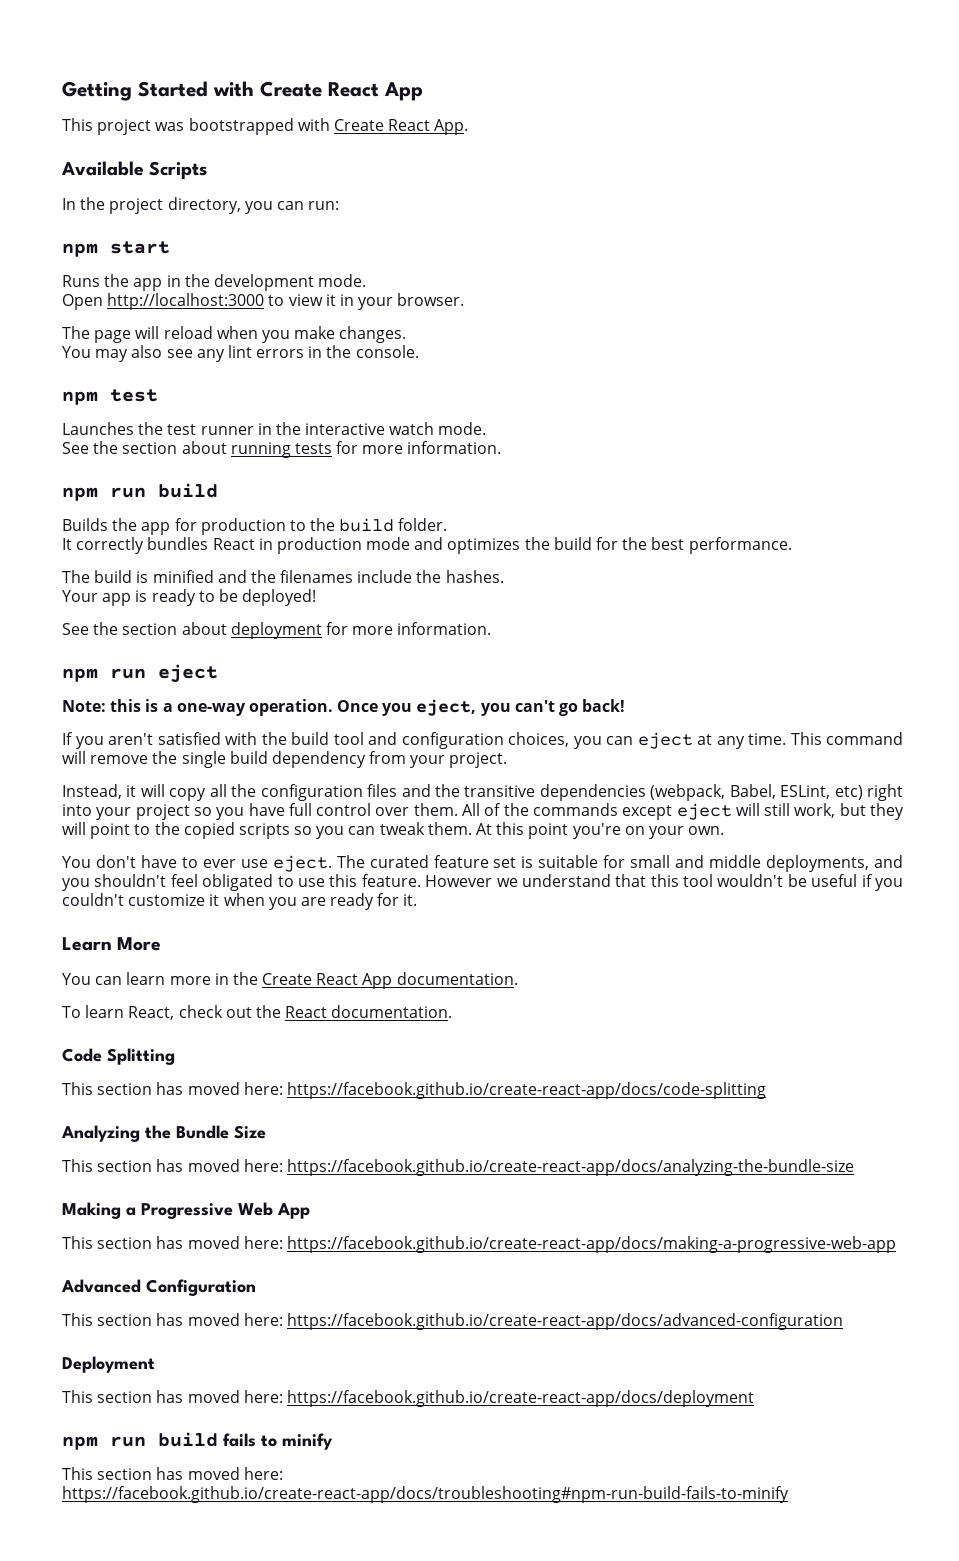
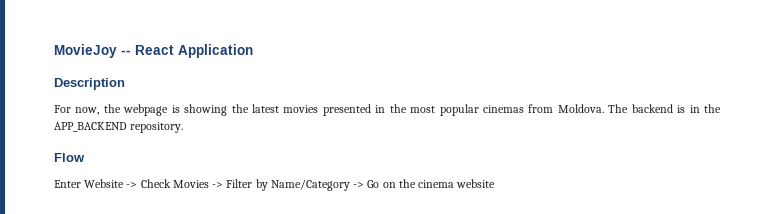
- Getting Started with Create React App
- This project was bootstrapped with Create React App.
- Available Scripts
- In the project directory, you can run:
- npm start
- Runs the app in the development mode.
- Open http://localhost:3000 to view it in your browser.
- The page will reload when you make changes.
- You may also see any lint errors in the console.
- npm test
- Launches the test runner in the interactive watch mode.
- See the section about running tests for more information.
- npm run build
- Builds the app for production to the build folder.
- It correctly bundles React in production mode and optimizes the build for the best performance.
- The build is minified and the filenames include the hashes.
- Your app is ready to be deployed!
- See the section about deployment for more information.
- npm run eject
- Note: this is a one-way operation. Once you eject, you can't go back!
- If you aren't satisfied with the build tool and configuration choices, you can eject at any time. This command will remove the single build dependency from your project.
- Instead, it will copy all the configuration files and the transitive dependencies (webpack, Babel, ESLint, etc) right into your project so you have full control over them. All of the commands except eject will still work, but they will point to the copied scripts so you can tweak them. At this point you're on your own.
- You don't have to ever use eject. The curated feature set is suitable for small and middle deployments, and you shouldn't feel obligated to use this feature. However we understand that this tool wouldn't be useful if you couldn't customize it when you are ready for it.
- Learn More
- You can learn more in the Create React App documentation.
- To learn React, check out the React documentation.
- Code Splitting
- This section has moved here: https://facebook.github.io/create-react-app/docs/code-splitting
- Analyzing the Bundle Size
- This section has moved here: https://facebook.github.io/create-react-app/docs/analyzing-the-bundle-size
- Making a Progressive Web App
- This section has moved here: https://facebook.github.io/create-react-app/docs/making-a-progressive-web-app
- Advanced Configuration
- This section has moved here: https://facebook.github.io/create-react-app/docs/advanced-configuration
- Deployment
- This section has moved here: https://facebook.github.io/create-react-app/docs/deployment
- npm run build fails to minify
- This section has moved here: https://facebook.github.io/create-react-app/docs/troubleshooting#npm-run-build-fails-to-minify
+ MovieJoy -- React Application
+ Description
+ For now, the webpage is showing the latest movies presented in the most popular cinemas from Moldova. The backend is in the APP_BACKEND repository.
+ Flow
+ Enter Website -> Check Movies -> Filter by Name/Category -> Go on the cinema website

